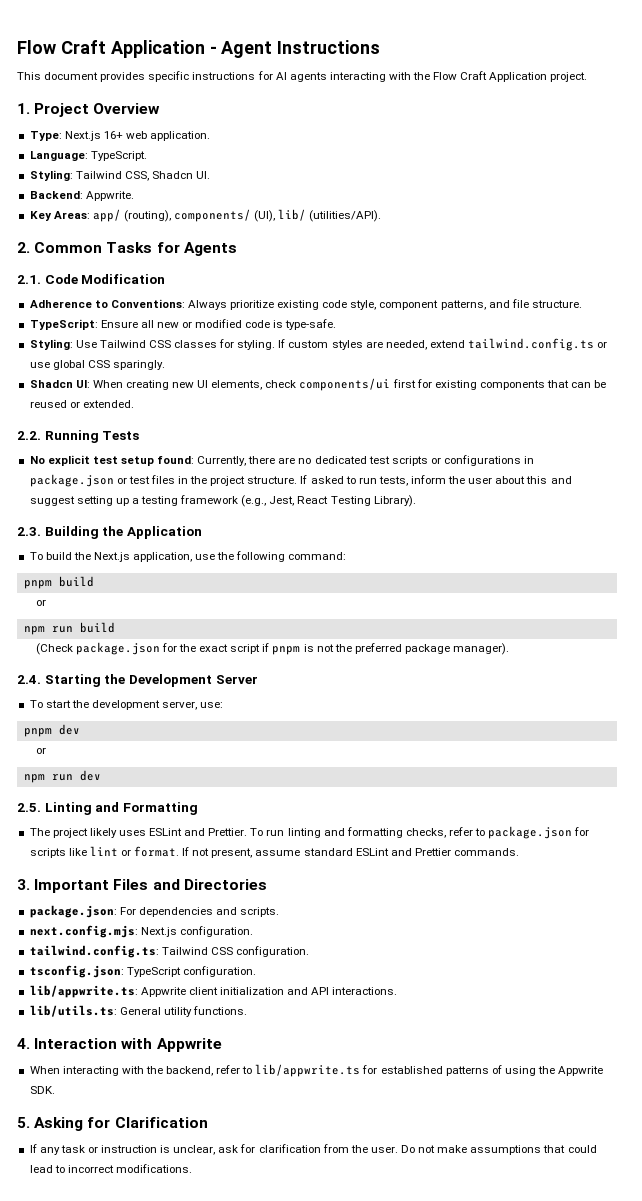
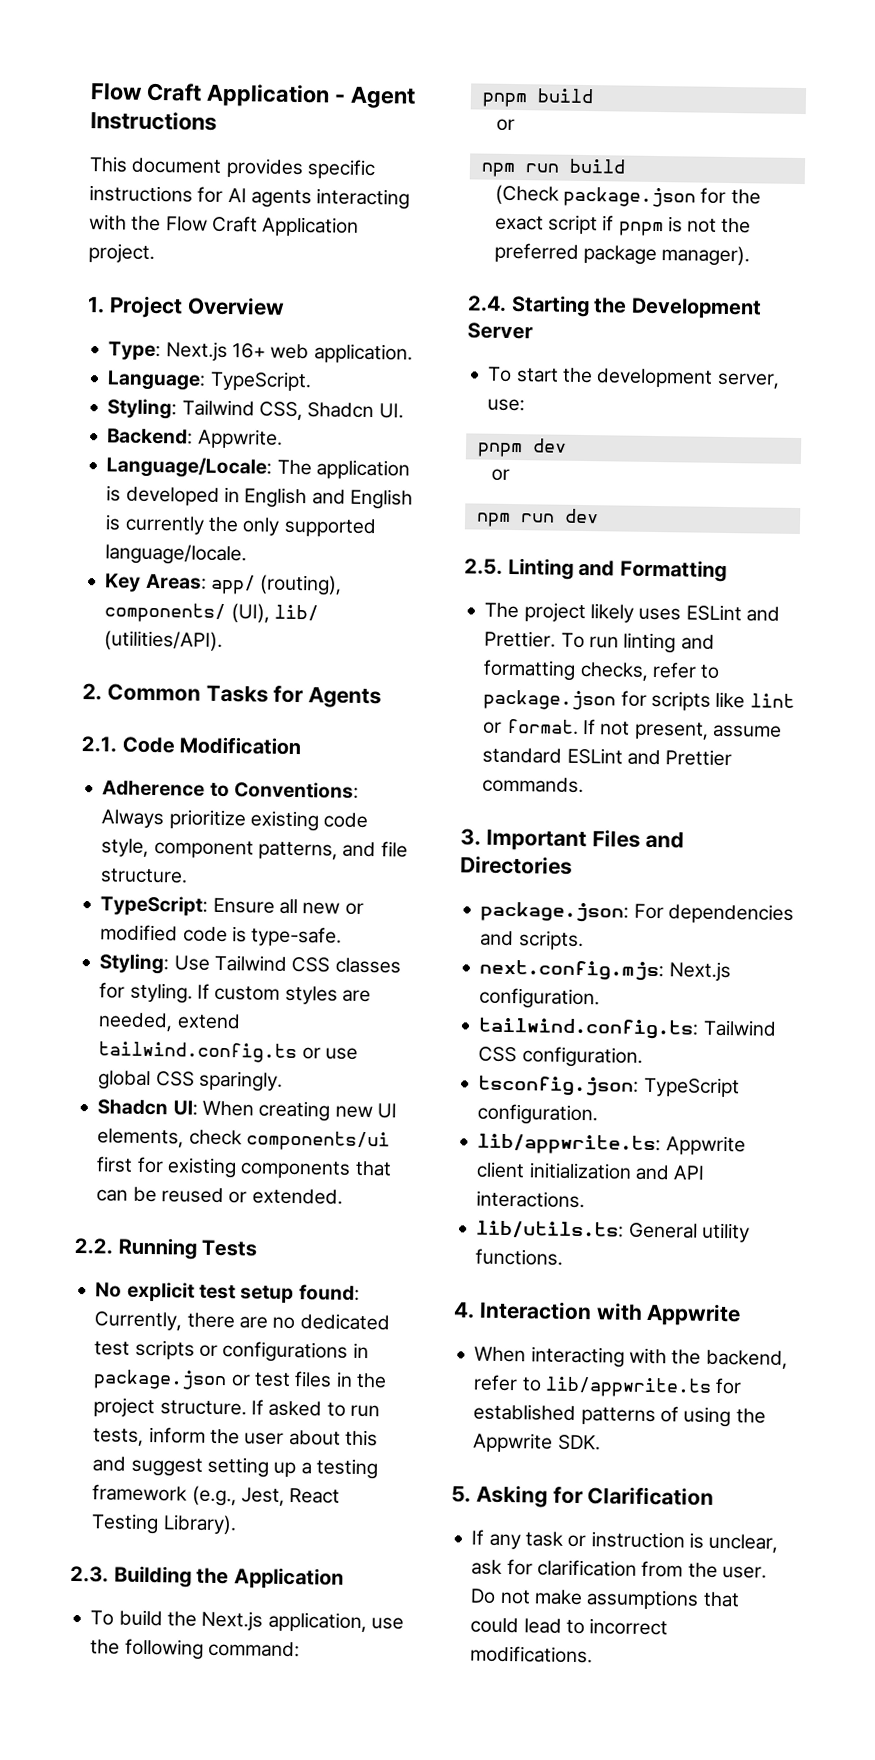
+ Language/Locale: The application is developed in English and English is currently the only supported language/locale.

